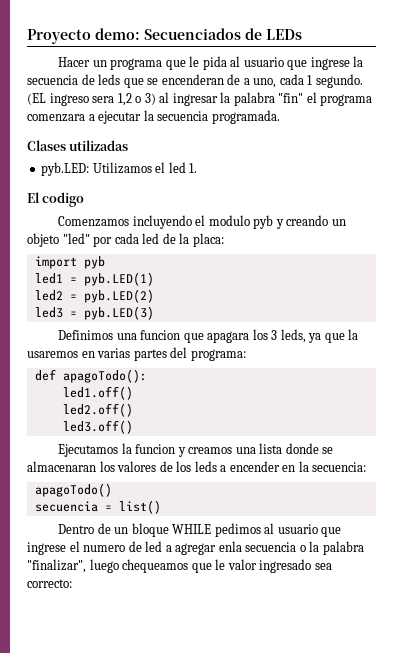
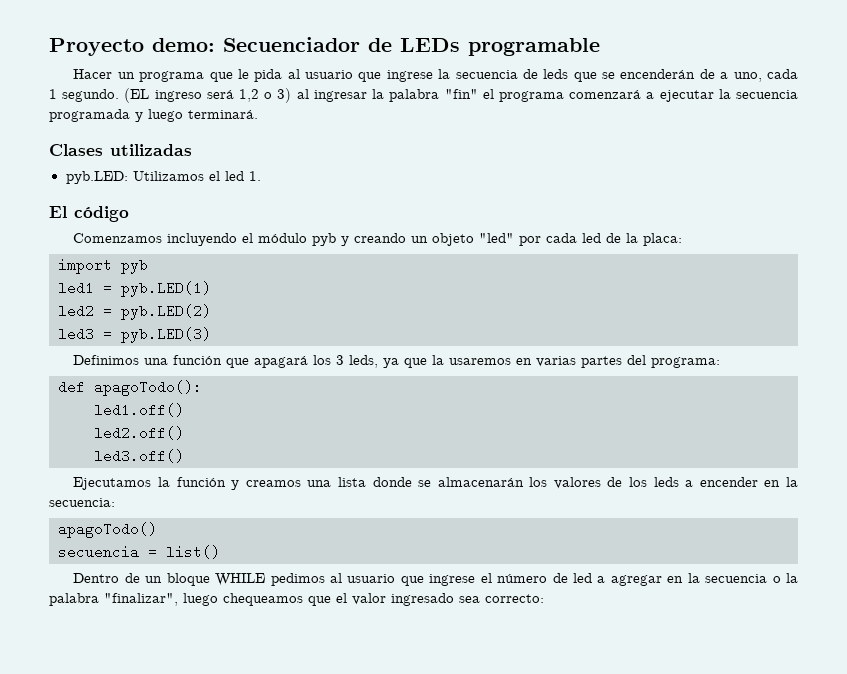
- Proyecto demo: Secuenciados de LEDs
+ Proyecto demo: Secuenciador de LEDs programable
- Hacer un programa que le pida al usuario que ingrese la secuencia de leds que se encenderan de a uno, cada 1 segundo.
+ Hacer un programa que le pida al usuario que ingrese la secuencia de leds que se encenderán de a uno, cada 1 segundo.
- (EL ingreso sera 1,2 o 3) al ingresar la palabra "fin" el programa comenzara a ejecutar la secuencia programada.
+ (EL ingreso será 1,2 o 3) al ingresar la palabra "fin" el programa comenzará a ejecutar la secuencia programada y luego terminará.
- El codigo
+ El código
- Comenzamos incluyendo el modulo pyb y creando un objeto "led" por cada led de la placa:
+ Comenzamos incluyendo el módulo pyb y creando un objeto "led" por cada led de la placa:
- Definimos una funcion que apagara los 3 leds, ya que la usaremos en varias partes del programa:
+ Definimos una función que apagará los 3 leds, ya que la usaremos en varias partes del programa:
- Ejecutamos la funcion y creamos una lista donde se almacenaran los valores de los leds a encender en la secuencia:
+ Ejecutamos la función y creamos una lista donde se almacenarán los valores de los leds a encender en la secuencia:
- Dentro de un bloque WHILE pedimos al usuario que ingrese el numero de led a agregar enla secuencia o la palabra "finalizar", luego chequeamos que le valor ingresado sea correcto:
+ Dentro de un bloque WHILE pedimos al usuario que ingrese el número de led a agregar en la secuencia o la palabra "finalizar", luego chequeamos que el valor ingresado sea correcto:

